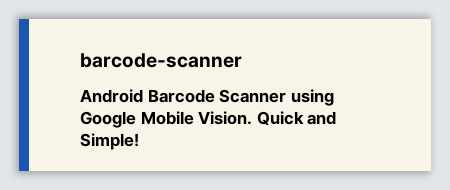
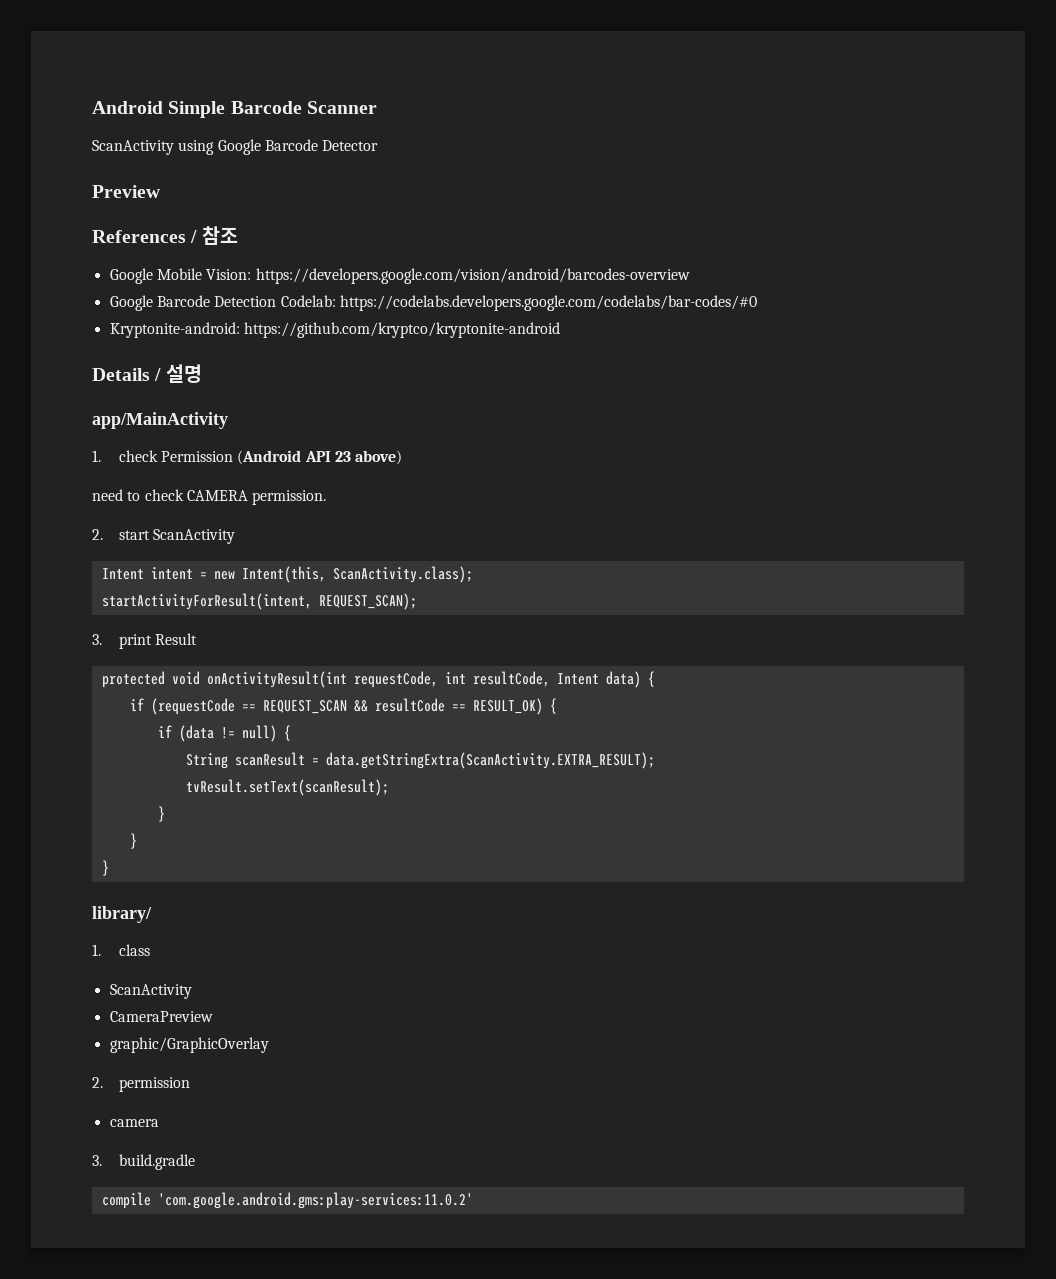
- barcode-scanner
- Android Barcode Scanner using Google Mobile Vision. Quick and Simple!
+ Android Simple Barcode Scanner
+ ScanActivity using Google Barcode Detector
+ Preview
+ References / 참조
+ Google Mobile Vision: https://developers.google.com/vision/android/barcodes-overview
+ Google Barcode Detection Codelab: https://codelabs.developers.google.com/codelabs/bar-codes/#0
+ Kryptonite-android: https://github.com/kryptco/kryptonite-android
+ Details / 설명
+ app/MainActivity
+ 1. check Permission (Android API 23 above)
+ need to check CAMERA permission.
+ 2. start ScanActivity
+ Intent intent = new Intent(this, ScanActivity.class);
+ startActivityForResult(intent, REQUEST_SCAN);
+ 3. print Result
+ protected void onActivityResult(int requestCode, int resultCode, Intent data) {
+ if (requestCode == REQUEST_SCAN && resultCode == RESULT_OK) {
+ if (data != null) {
+ String scanResult = data.getStringExtra(ScanActivity.EXTRA_RESULT);
+ tvResult.setText(scanResult);
+ }
+ }
+ }
+ library/
+ 1. class
+ ScanActivity
+ CameraPreview
+ graphic/GraphicOverlay
+ 2. permission
+ camera
+ 3. build.gradle
+ compile 'com.google.android.gms:play-services:11.0.2'

